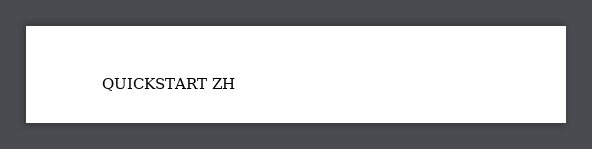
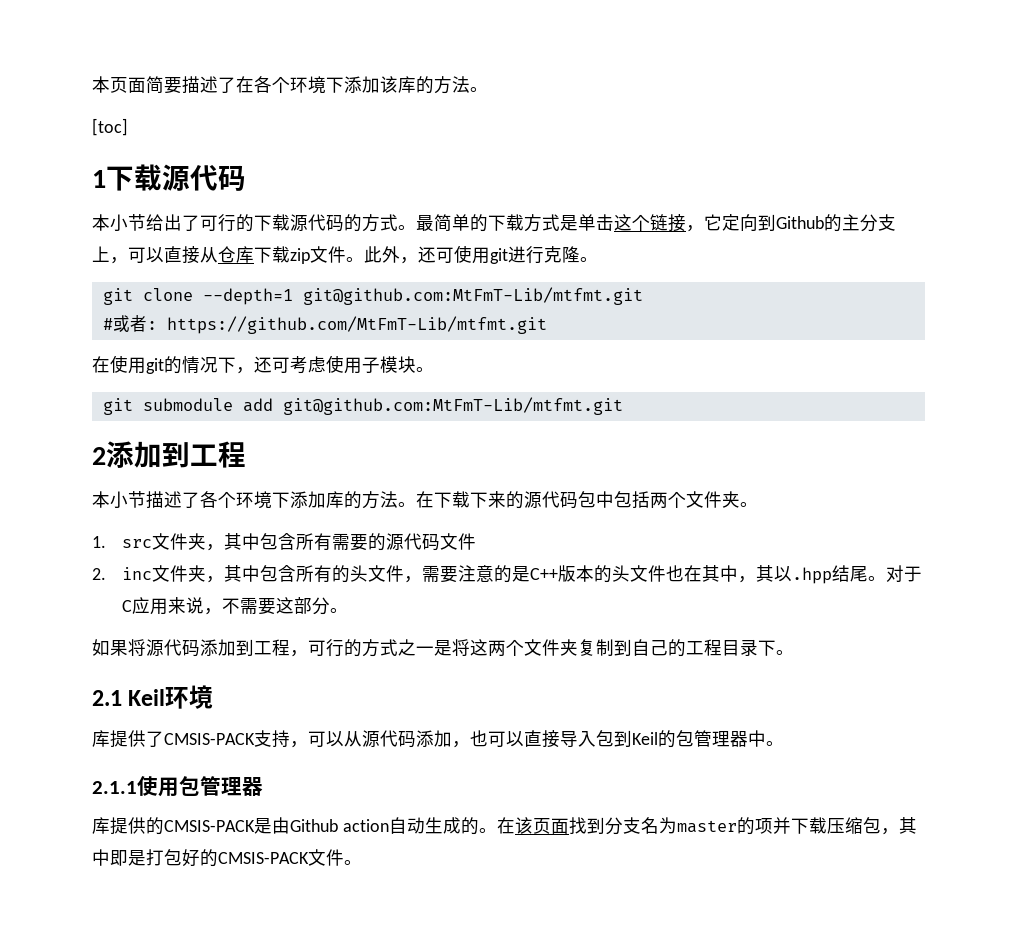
- QUICKSTART ZH
+ 本页面简要描述了在各个环境下添加该库的方法。
+ [toc]
+ 1下载源代码
+ 本小节给出了可行的下载源代码的方式。最简单的下载方式是单击这个链接，它定向到Github的主分支上，可以直接从仓库下载zip文件。此外，还可使用git进行克隆。
+ git clone --depth=1 git@github.com:MtFmT-Lib/mtfmt.git
+ #或者: https://github.com/MtFmT-Lib/mtfmt.git
+ 在使用git的情况下，还可考虑使用子模块。
+ git submodule add git@github.com:MtFmT-Lib/mtfmt.git
+ 2添加到工程
+ 本小节描述了各个环境下添加库的方法。在下载下来的源代码包中包括两个文件夹。
+ 1. src文件夹，其中包含所有需要的源代码文件
+ 2. inc文件夹，其中包含所有的头文件，需要注意的是C++版本的头文件也在其中，其以.hpp结尾。对于C应用来说，不需要这部分。
+ 如果将源代码添加到工程，可行的方式之一是将这两个文件夹复制到自己的工程目录下。
+ 2.1 Keil环境
+ 库提供了CMSIS-PACK支持，可以从源代码添加，也可以直接导入包到Keil的包管理器中。
+ 2.1.1使用包管理器
+ 库提供的CMSIS-PACK是由Github action自动生成的。在该页面找到分支名为master的项并下载压缩包，其中即是打包好的CMSIS-PACK文件。

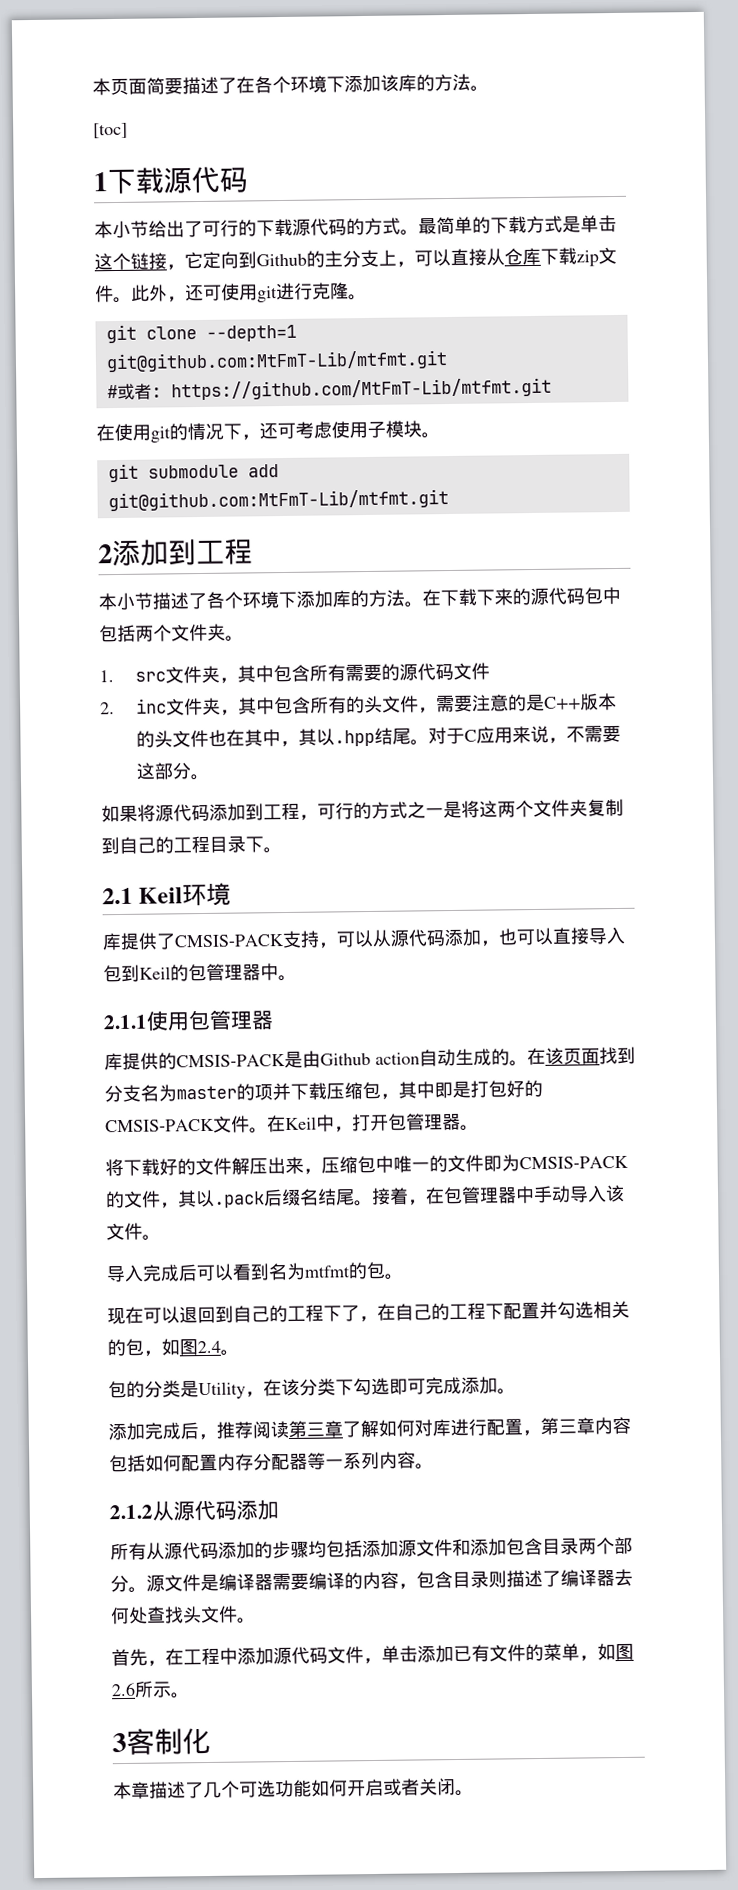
+ 在Keil中，打开包管理器。
+ 将下载好的文件解压出来，压缩包中唯一的文件即为CMSIS-PACK的文件，其以.pack后缀名结尾。接着，在包管理器中手动导入该文件。
+ 导入完成后可以看到名为mtfmt的包。
+ 现在可以退回到自己的工程下了，在自己的工程下配置并勾选相关的包，如图2.4。
+ 包的分类是Utility，在该分类下勾选即可完成添加。
+ 添加完成后，推荐阅读第三章了解如何对库进行配置，第三章内容包括如何配置内存分配器等一系列内容。
+ 2.1.2从源代码添加
+ 所有从源代码添加的步骤均包括添加源文件和添加包含目录两个部分。源文件是编译器需要编译的内容，包含目录则描述了编译器去何处查找头文件。
+ 首先，在工程中添加源代码文件，单击添加已有文件的菜单，如图2.6所示。
+ 3客制化
+ 本章描述了几个可选功能如何开启或者关闭。

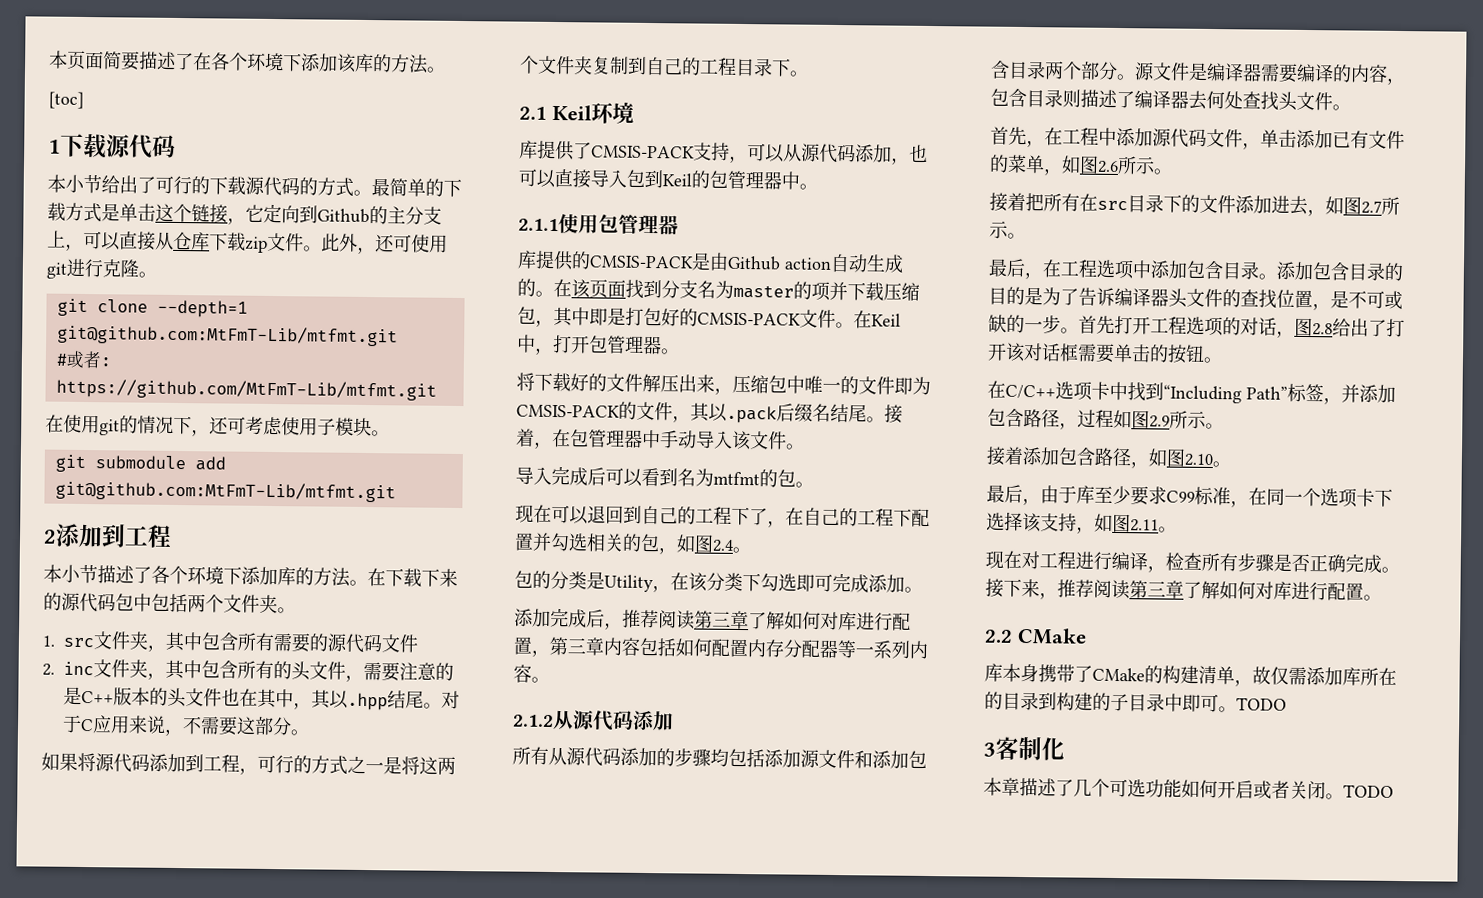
+ 接着把所有在src目录下的文件添加进去，如图2.7所示。
+ 最后，在工程选项中添加包含目录。添加包含目录的目的是为了告诉编译器头文件的查找位置，是不可或缺的一步。首先打开工程选项的对话，图2.8给出了打开该对话框需要单击的按钮。
+ 在C/C++选项卡中找到“Including Path”标签，并添加包含路径，过程如图2.9所示。
+ 接着添加包含路径，如图2.10。
+ 最后，由于库至少要求C99标准，在同一个选项卡下选择该支持，如图2.11。
+ 现在对工程进行编译，检查所有步骤是否正确完成。接下来，推荐阅读第三章了解如何对库进行配置。
+ 2.2 CMake
+ 库本身携带了CMake的构建清单，故仅需添加库所在的目录到构建的子目录中即可。TODO
- 本章描述了几个可选功能如何开启或者关闭。
+ 本章描述了几个可选功能如何开启或者关闭。TODO

